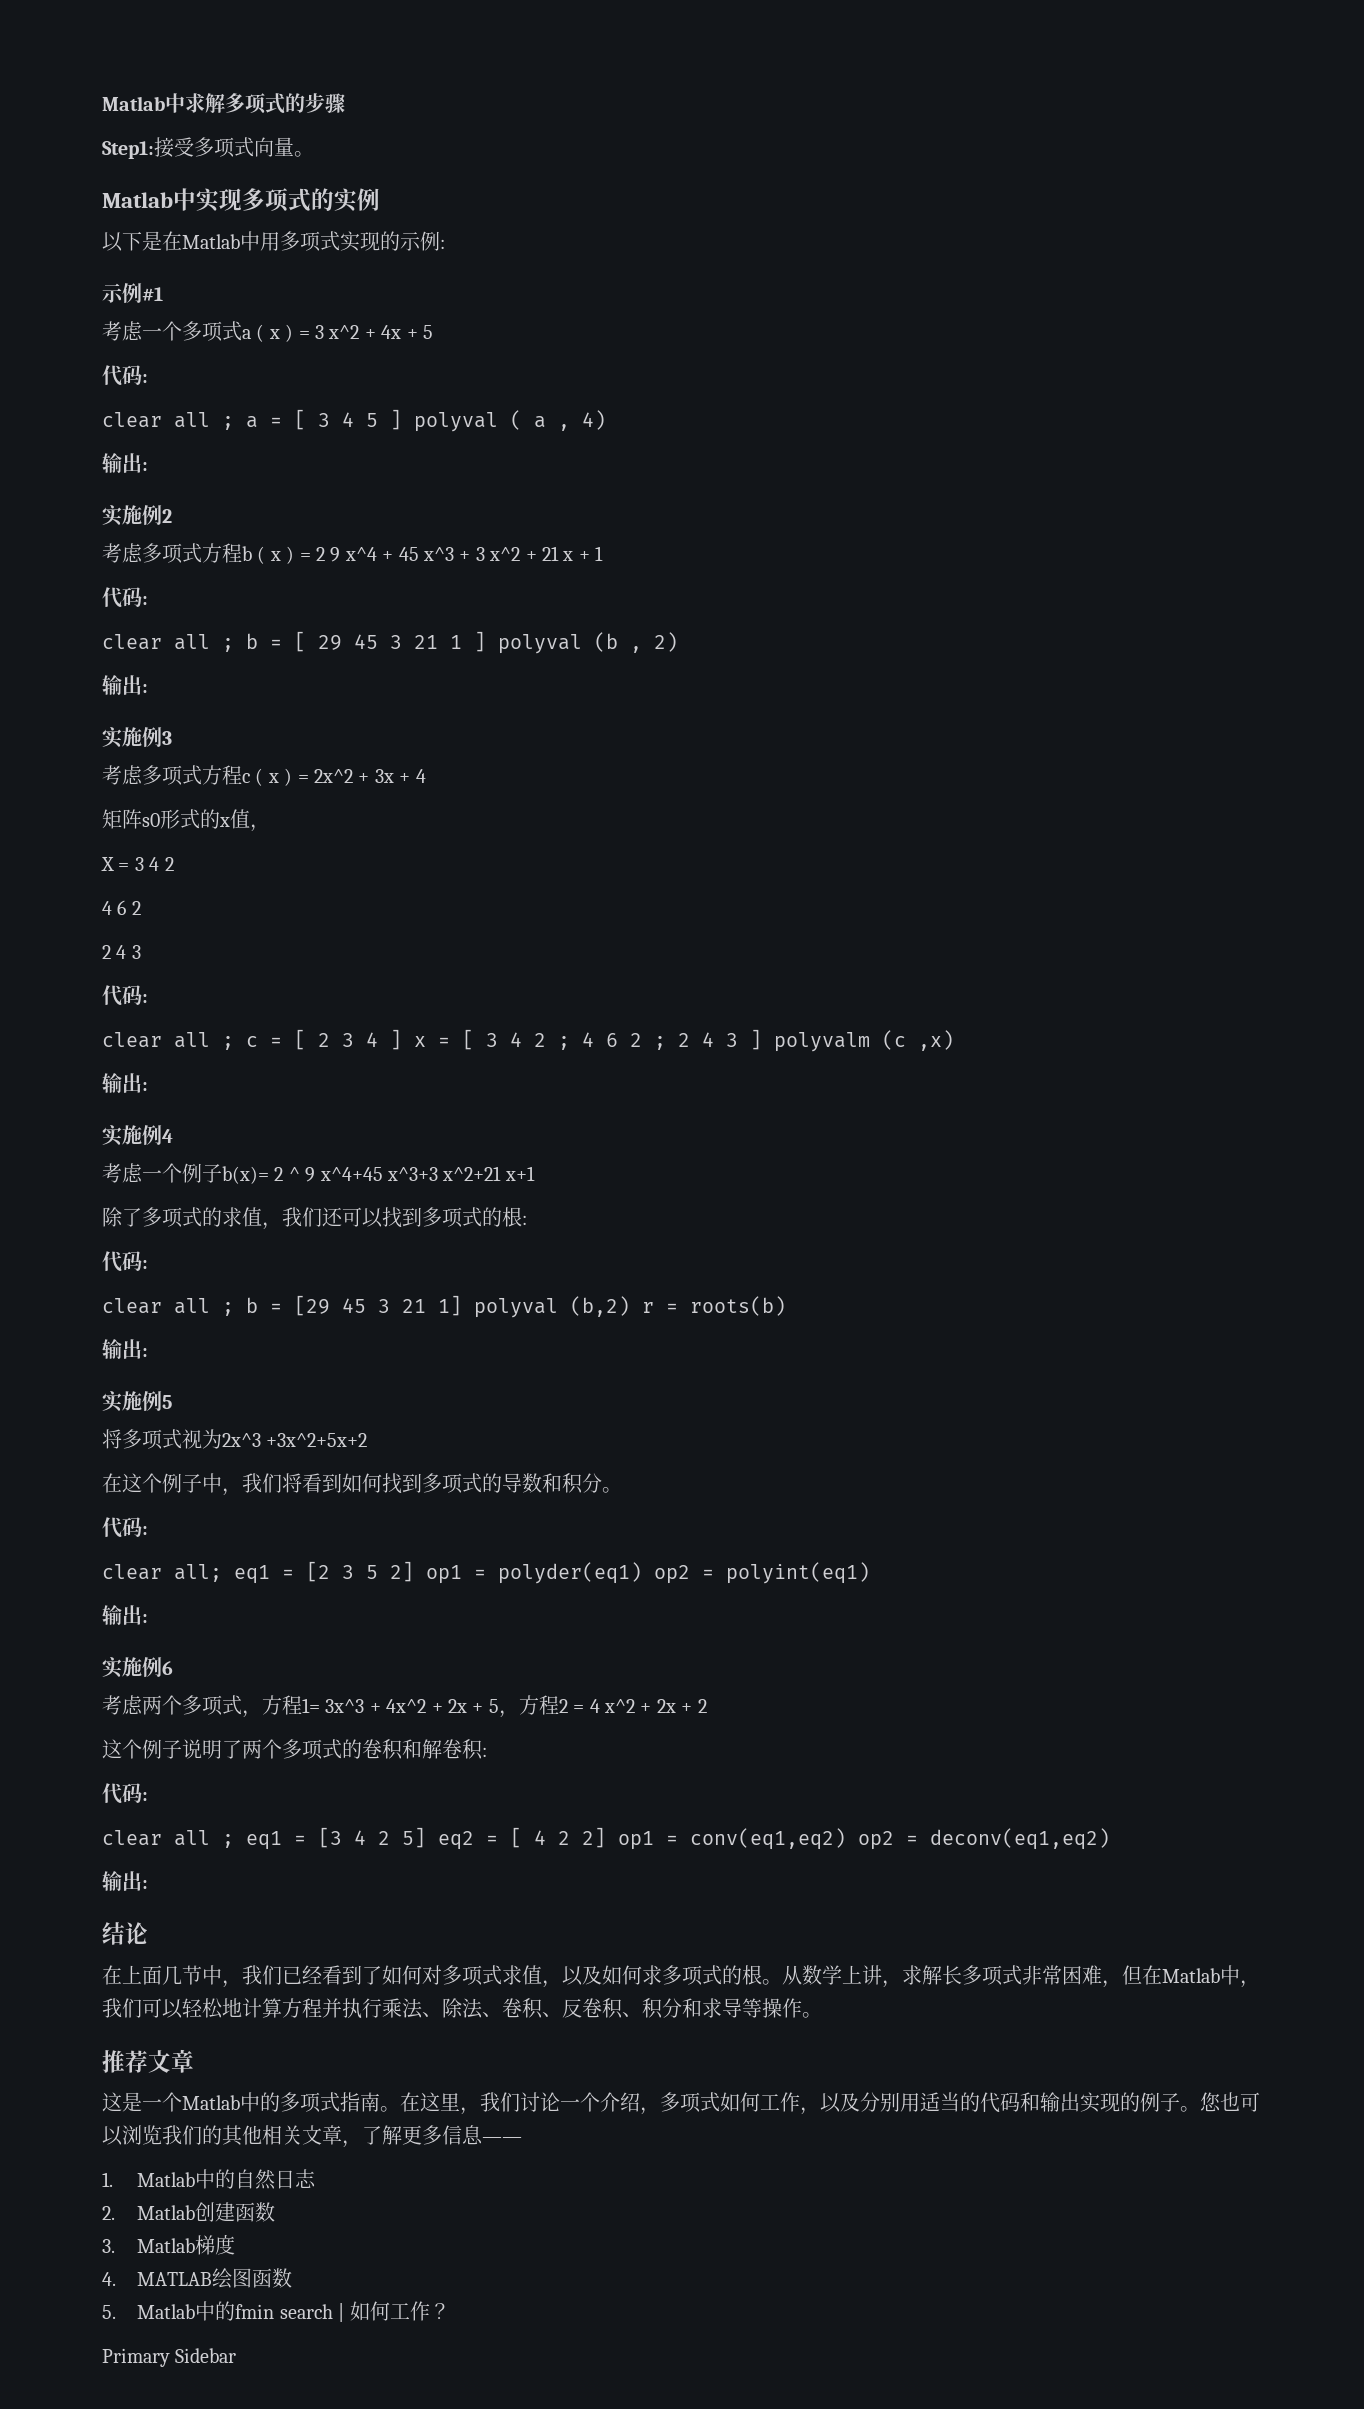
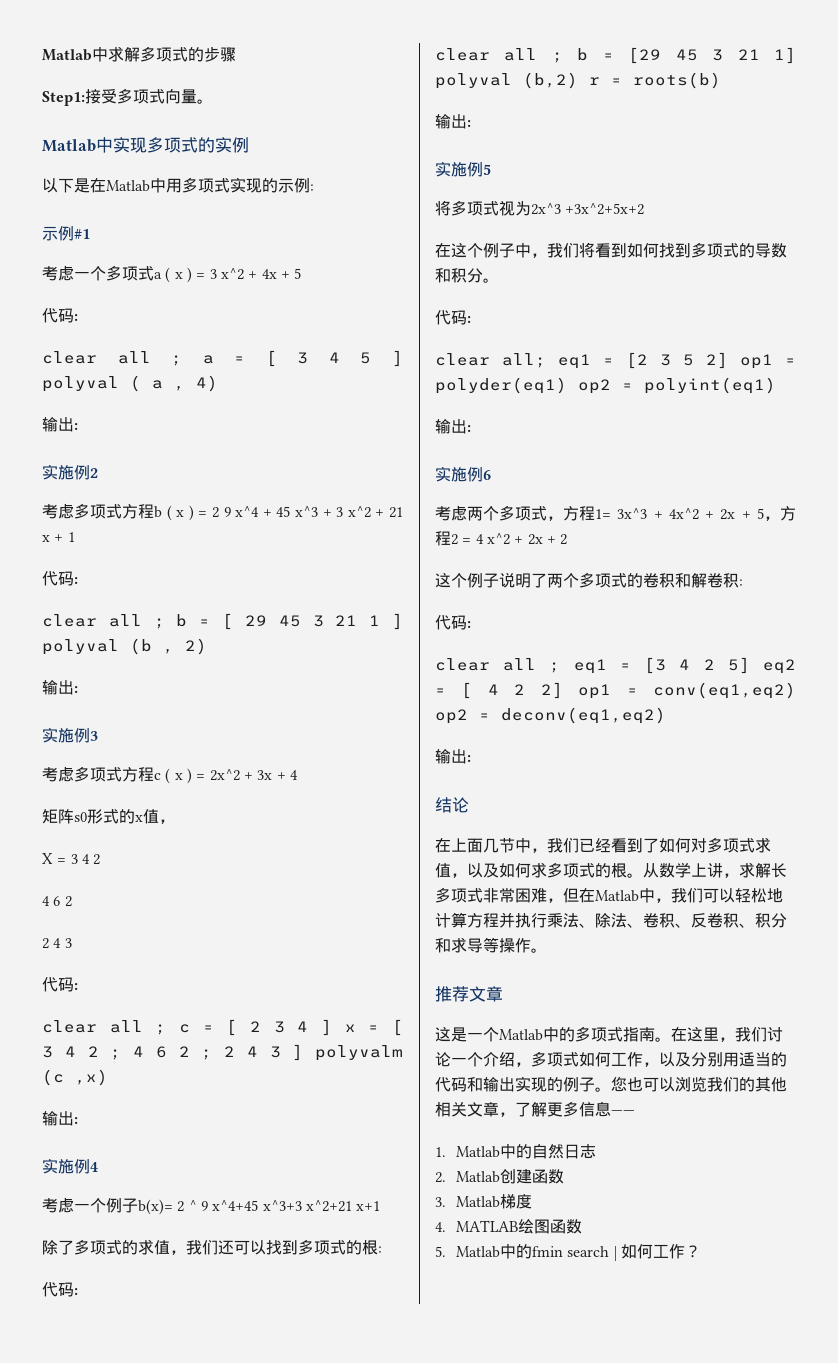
- Primary Sidebar

